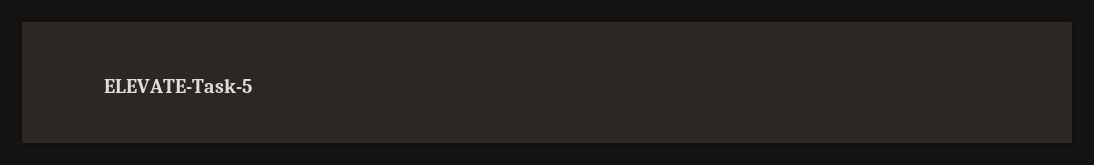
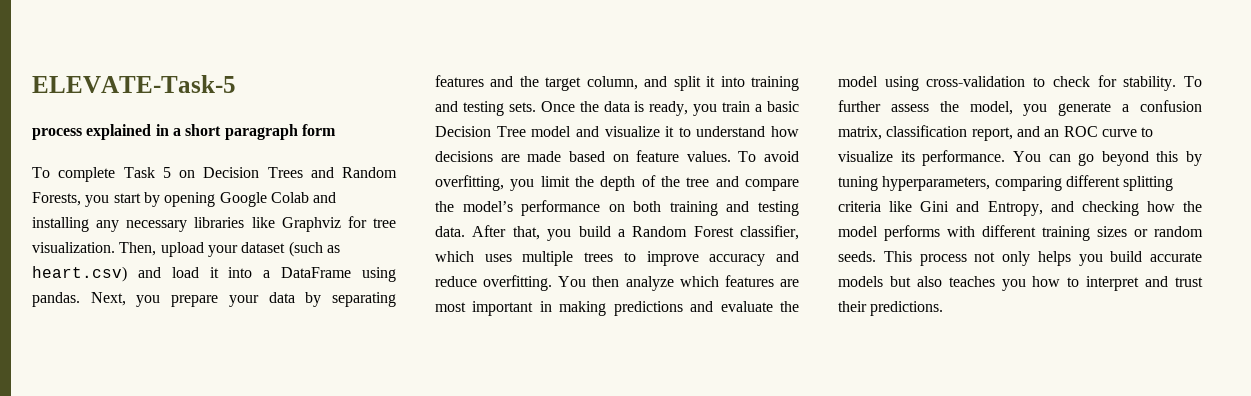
+ process explained in a short paragraph form
+ To complete Task 5 on Decision Trees and Random Forests, you start by opening Google Colab and installing any necessary libraries like Graphviz for tree visualization. Then, upload your dataset (such as heart.csv) and load it into a DataFrame using pandas. Next, you prepare your data by separating features and the target column, and split it into training and testing sets. Once the data is ready, you train a basic Decision Tree model and visualize it to understand how decisions are made based on feature values. To avoid overfitting, you limit the depth of the tree and compare the model’s performance on both training and testing data. After that, you build a Random Forest classifier, which uses multiple trees to improve accuracy and reduce overfitting. You then analyze which features are most important in making predictions and evaluate the model using cross-validation to check for stability. To further assess the model, you generate a confusion matrix, classification report, and an ROC curve to visualize its performance. You can go beyond this by tuning hyperparameters, comparing different splitting criteria like Gini and Entropy, and checking how the model performs with different training sizes or random seeds. This process not only helps you build accurate models but also teaches you how to interpret and trust their predictions.

